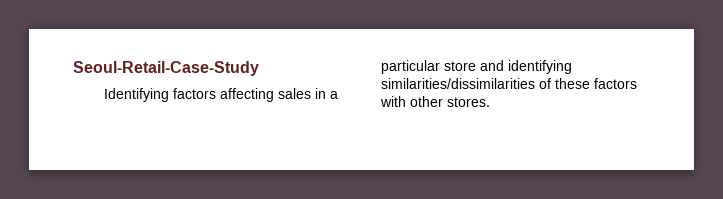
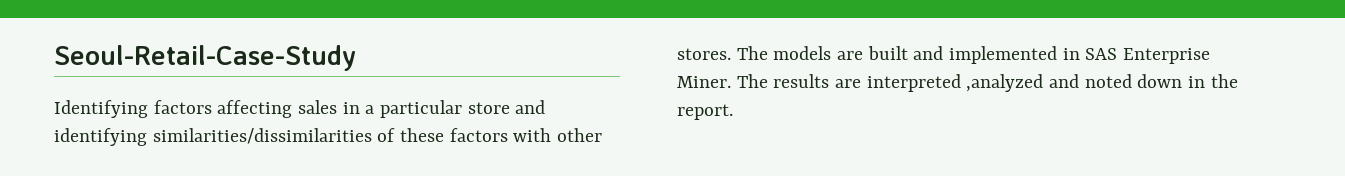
+ The models are built and implemented in SAS Enterprise Miner. The results are interpreted ,analyzed and noted down in the report.

